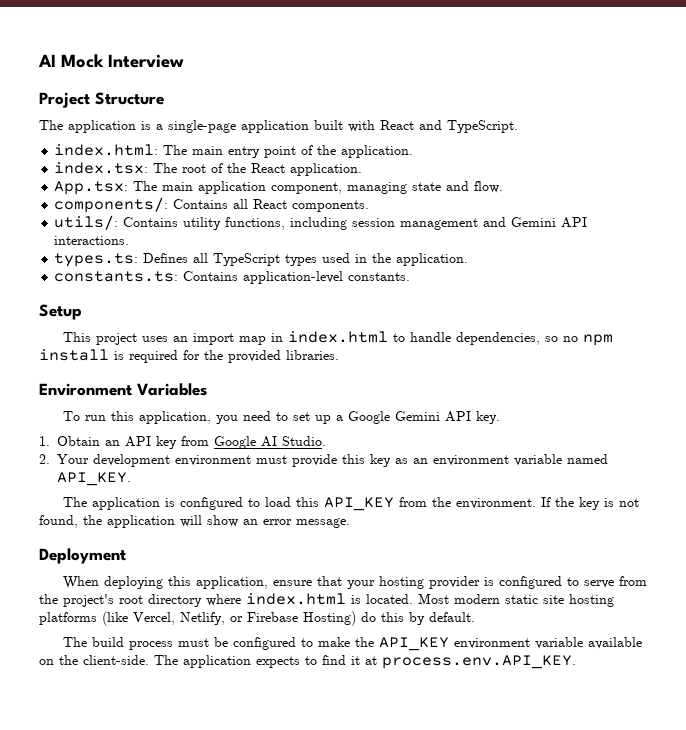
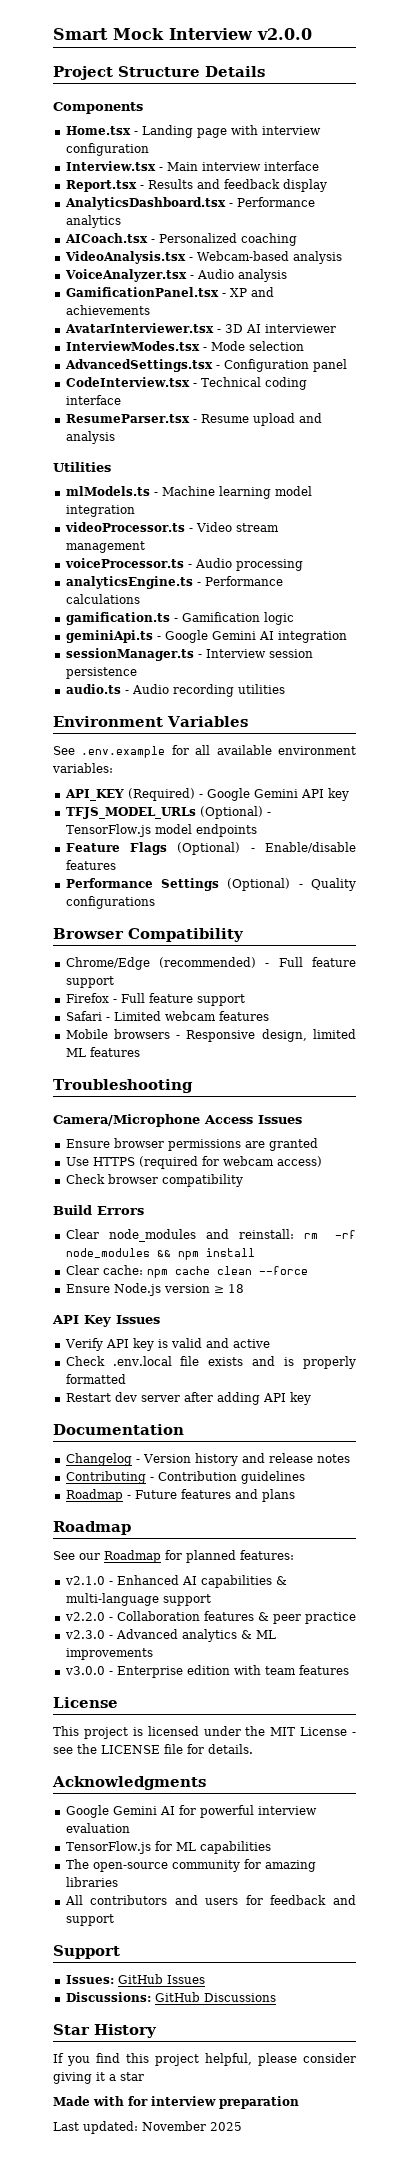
- AI Mock Interview
+ Smart Mock Interview v2.0.0
- Project Structure
- The application is a single-page application built with React and TypeScript.
- index.html: The main entry point of the application.
- index.tsx: The root of the React application.
- App.tsx: The main application component, managing state and flow.
- components/: Contains all React components.
- utils/: Contains utility functions, including session management and Gemini API interactions.
- types.ts: Defines all TypeScript types used in the application.
- constants.ts: Contains application-level constants.
- Setup
- This project uses an import map in index.html to handle dependencies, so no npm install is required for the provided libraries.
+ Project Structure Details
+ Components
+ Home.tsx - Landing page with interview configuration
+ Interview.tsx - Main interview interface
+ Report.tsx - Results and feedback display
+ AnalyticsDashboard.tsx - Performance analytics
+ AICoach.tsx - Personalized coaching
+ VideoAnalysis.tsx - Webcam-based analysis
+ VoiceAnalyzer.tsx - Audio analysis
+ GamificationPanel.tsx - XP and achievements
+ AvatarInterviewer.tsx - 3D AI interviewer
+ InterviewModes.tsx - Mode selection
+ AdvancedSettings.tsx - Configuration panel
+ CodeInterview.tsx - Technical coding interface
+ ResumeParser.tsx - Resume upload and analysis
+ Utilities
+ mlModels.ts - Machine learning model integration
+ videoProcessor.ts - Video stream management
+ voiceProcessor.ts - Audio processing
+ analyticsEngine.ts - Performance calculations
+ gamification.ts - Gamification logic
+ geminiApi.ts - Google Gemini AI integration
+ sessionManager.ts - Interview session persistence
+ audio.ts - Audio recording utilities
  Environment Variables
- To run this application, you need to set up a Google Gemini API key.
- 1. Obtain an API key from Google AI Studio.
- 2. Your development environment must provide this key as an environment variable named API_KEY.
- The application is configured to load this API_KEY from the environment. If the key is not found, the application will show an error message.
- Deployment
- When deploying this application, ensure that your hosting provider is configured to serve from the project's root directory where index.html is located. Most modern static site hosting platforms (like Vercel, Netlify, or Firebase Hosting) do this by default.
- The build process must be configured to make the API_KEY environment variable available on the client-side. The application expects to find it at process.env.API_KEY.
+ See .env.example for all available environment variables:
+ API_KEY (Required) - Google Gemini API key
+ TFJS_MODEL_URLs (Optional) - TensorFlow.js model endpoints
+ Feature Flags (Optional) - Enable/disable features
+ Performance Settings (Optional) - Quality configurations
+ Browser Compatibility
+ Chrome/Edge (recommended) - Full feature support
+ Firefox - Full feature support
+ Safari - Limited webcam features
+ Mobile browsers - Responsive design, limited ML features
+ Troubleshooting
+ Camera/Microphone Access Issues
+ Ensure browser permissions are granted
+ Use HTTPS (required for webcam access)
+ Check browser compatibility
+ Build Errors
+ Clear node_modules and reinstall: rm -rf node_modules && npm install
+ Clear cache: npm cache clean --force
+ Ensure Node.js version ≥ 18
+ API Key Issues
+ Verify API key is valid and active
+ Check .env.local file exists and is properly formatted
+ Restart dev server after adding API key
+ Documentation
+ Changelog - Version history and release notes
+ Contributing - Contribution guidelines
+ Roadmap - Future features and plans
+ Roadmap
+ See our Roadmap for planned features:
+ v2.1.0 - Enhanced AI capabilities & multi-language support
+ v2.2.0 - Collaboration features & peer practice
+ v2.3.0 - Advanced analytics & ML improvements
+ v3.0.0 - Enterprise edition with team features
+ License
+ This project is licensed under the MIT License - see the LICENSE file for details.
+ Acknowledgments
+ Google Gemini AI for powerful interview evaluation
+ TensorFlow.js for ML capabilities
+ The open-source community for amazing libraries
+ All contributors and users for feedback and support
+ Support
+ Issues: GitHub Issues
+ Discussions: GitHub Discussions
+ Star History
+ If you find this project helpful, please consider giving it a star
+ Made with for interview preparation
+ Last updated: November 2025

